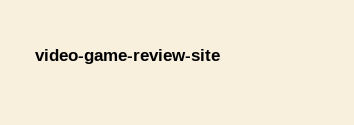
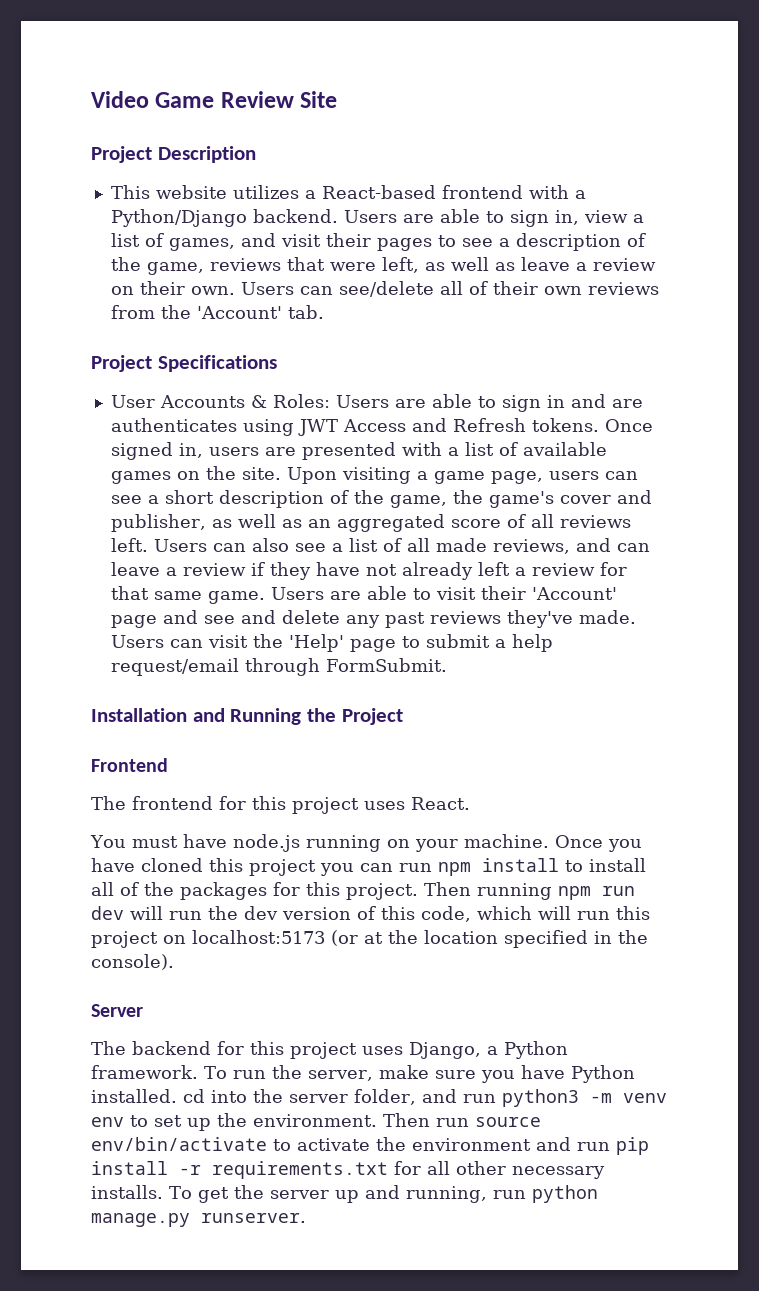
- video-game-review-site
+ Video Game Review Site
+ Project Description
+ This website utilizes a React-based frontend with a Python/Django backend. Users are able to sign in, view a list of games, and visit their pages to see a description of the game, reviews that were left, as well as leave a review on their own. Users can see/delete all of their own reviews from the 'Account' tab.
+ Project Specifications
+ User Accounts & Roles: Users are able to sign in and are authenticates using JWT Access and Refresh tokens. Once signed in, users are presented with a list of available games on the site. Upon visiting a game page, users can see a short description of the game, the game's cover and publisher, as well as an aggregated score of all reviews left. Users can also see a list of all made reviews, and can leave a review if they have not already left a review for that same game. Users are able to visit their 'Account' page and see and delete any past reviews they've made. Users can visit the 'Help' page to submit a help request/email through FormSubmit.
+ Installation and Running the Project
+ Frontend
+ The frontend for this project uses React.
+ You must have node.js running on your machine. Once you have cloned this project you can run npm install to install all of the packages for this project. Then running npm run dev will run the dev version of this code, which will run this project on localhost:5173 (or at the location specified in the console).
+ Server
+ The backend for this project uses Django, a Python framework. To run the server, make sure you have Python installed. cd into the server folder, and run python3 -m venv env to set up the environment. Then run source env/bin/activate to activate the environment and run pip install -r requirements.txt for all other necessary installs. To get the server up and running, run python manage.py runserver.

